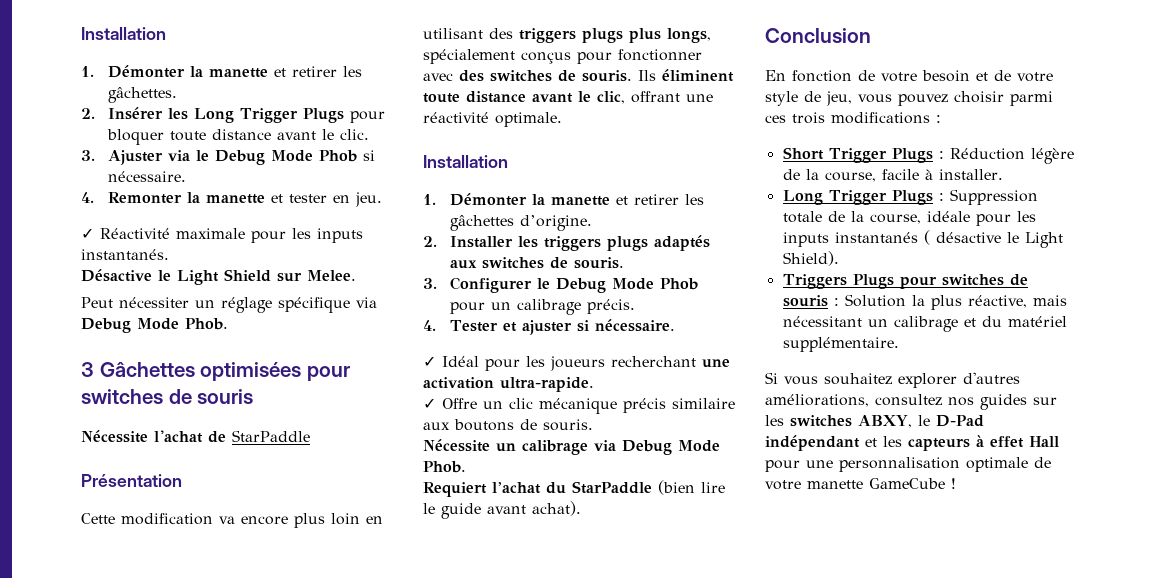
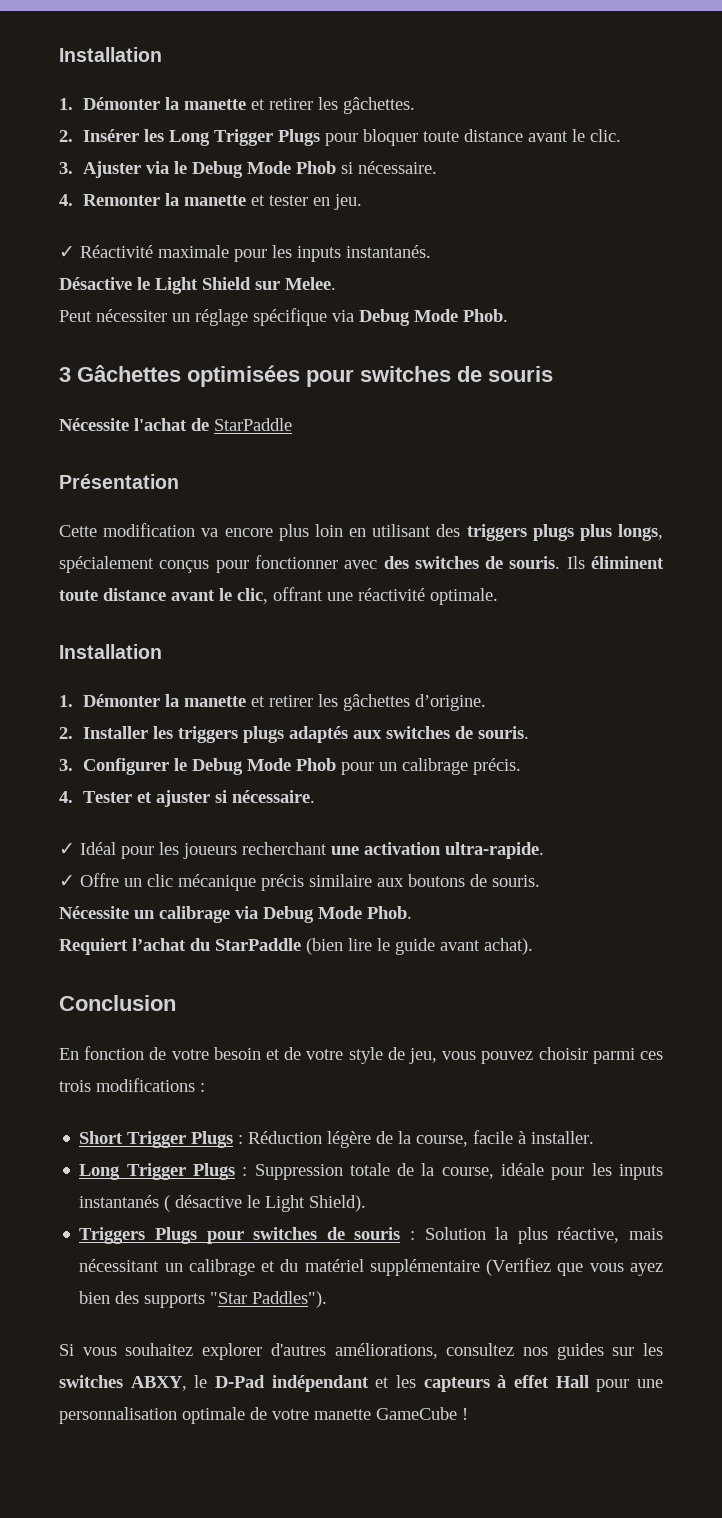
- Triggers Plugs pour switches de souris : Solution la plus réactive, mais nécessitant un calibrage et du matériel supplémentaire.
+ Triggers Plugs pour switches de souris : Solution la plus réactive, mais nécessitant un calibrage et du matériel supplémentaire (Verifiez que vous ayez bien des supports "Star Paddles").

